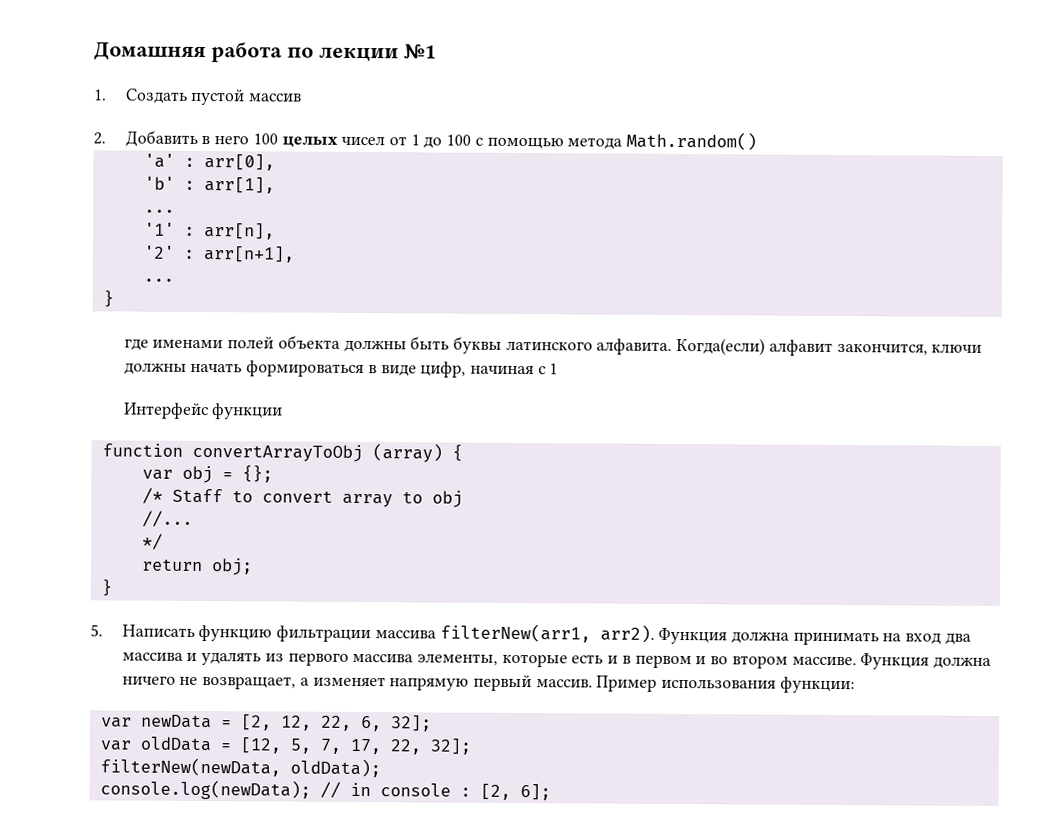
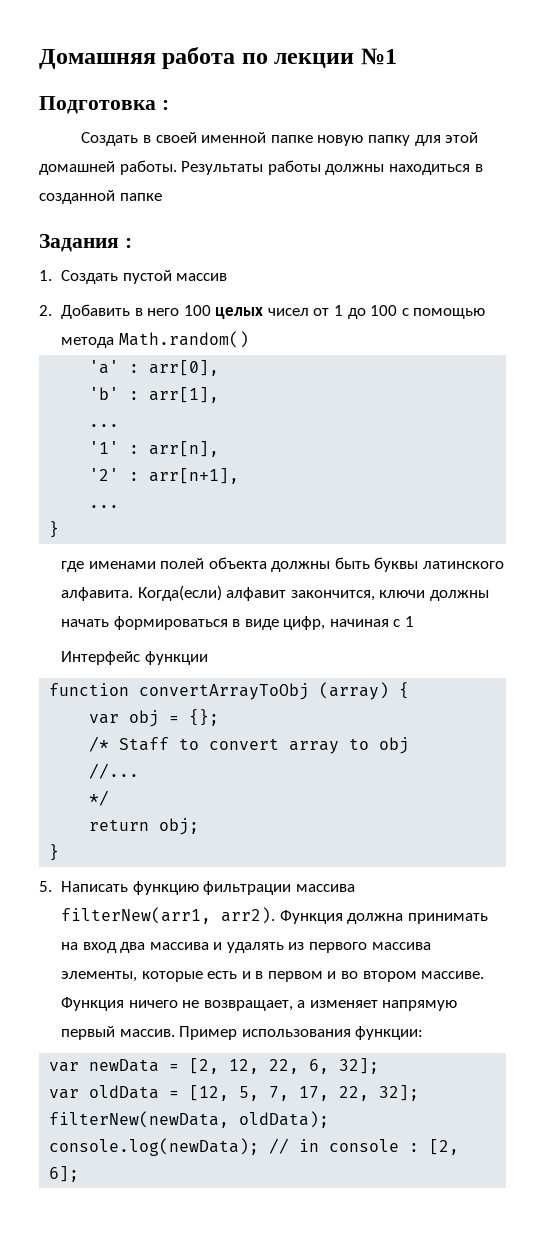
+ Подготовка :
+ Создать в своей именной папке новую папку для этой домашней работы. Результаты работы должны находиться в созданной папке
+ Задания :
- Функция должна ничего не возвращает, а изменяет напрямую первый массив.
+ Функция ничего не возвращает, а изменяет напрямую первый массив.

